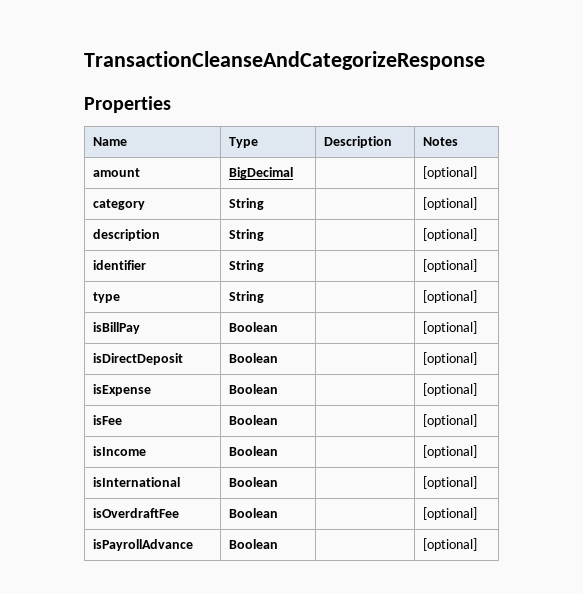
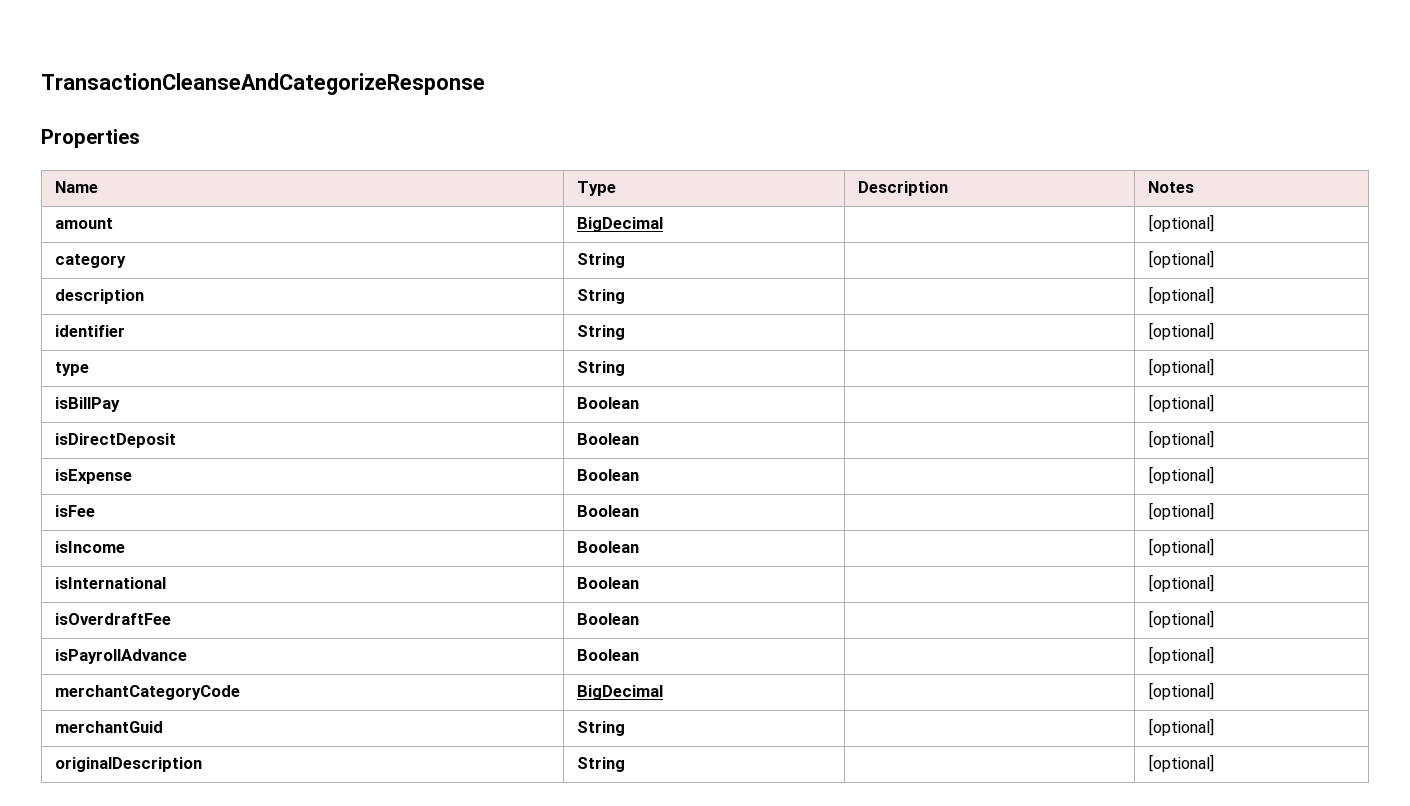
+ merchantCategoryCode | BigDecimal | | [optional]
+ merchantGuid | String | | [optional]
+ originalDescription | String | | [optional]

